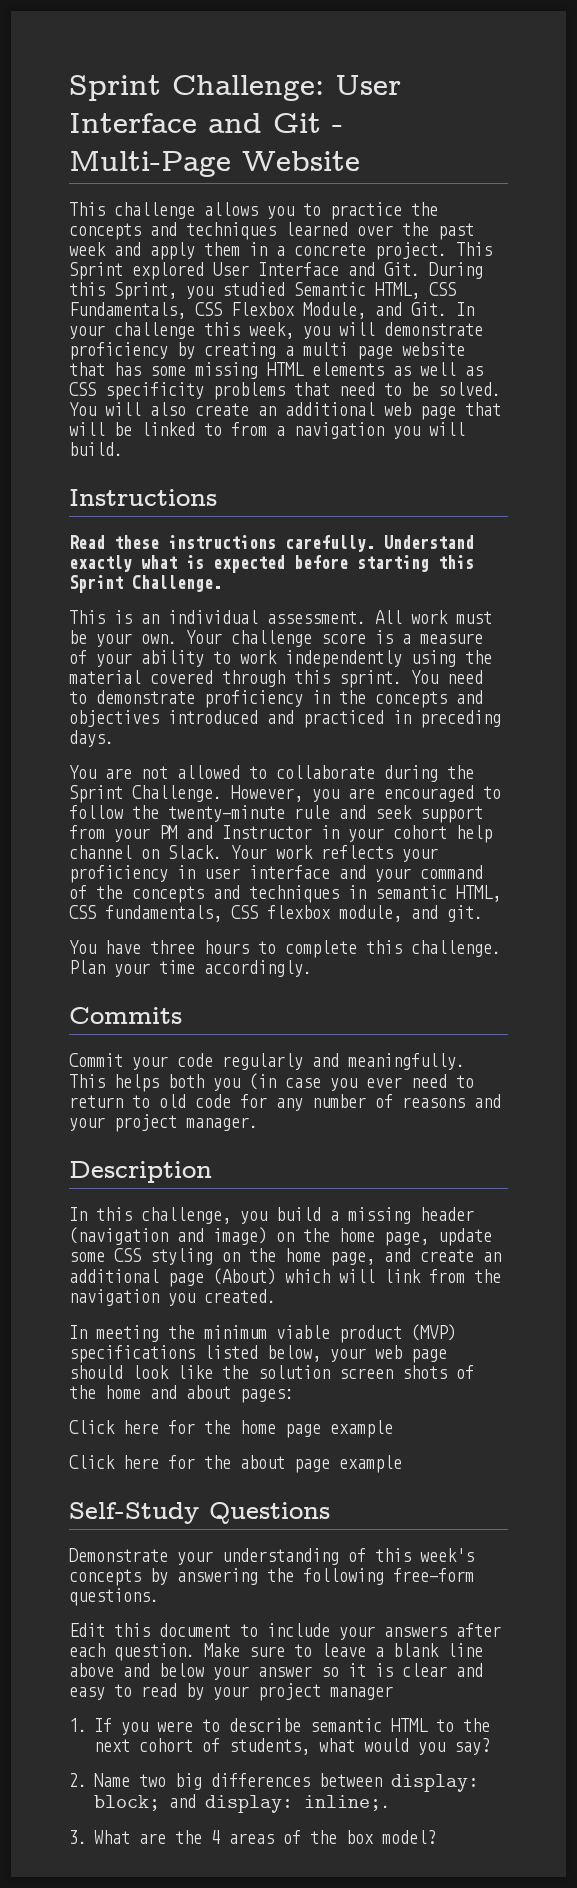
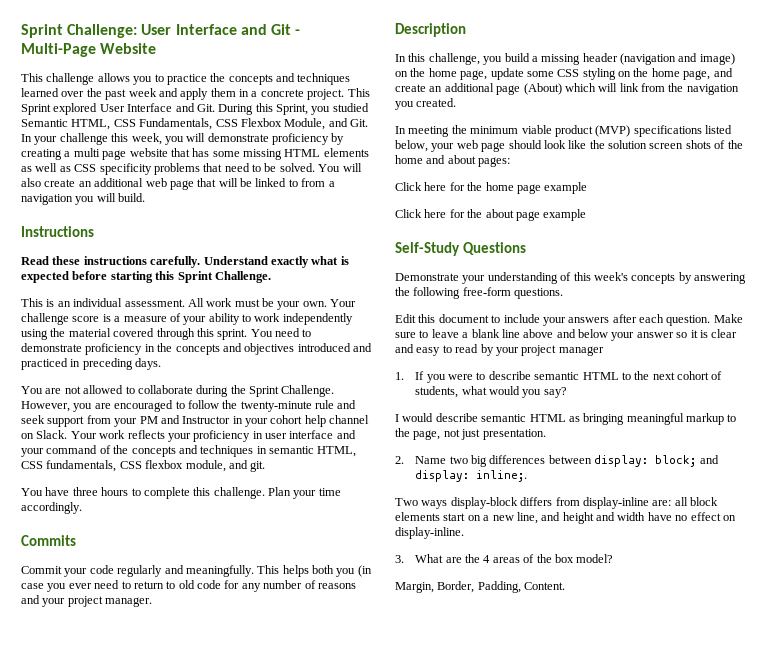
+ I would describe semantic HTML as bringing meaningful markup to the page, not just presentation.
+ Two ways display-block differs from display-inline are: all block elements start on a new line, and height and width have no effect on display-inline.
+ Margin, Border, Padding, Content.

